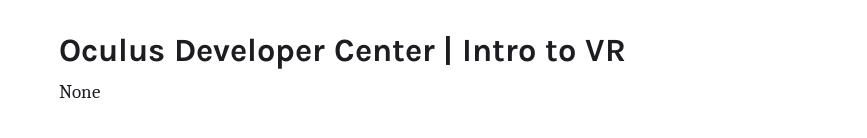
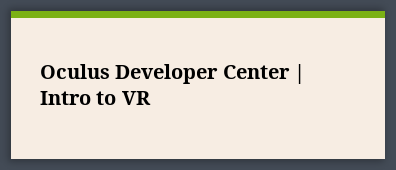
- None

